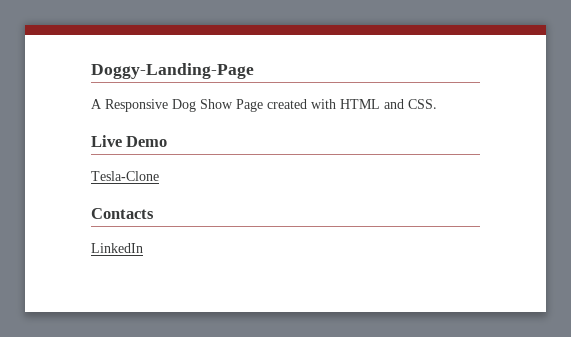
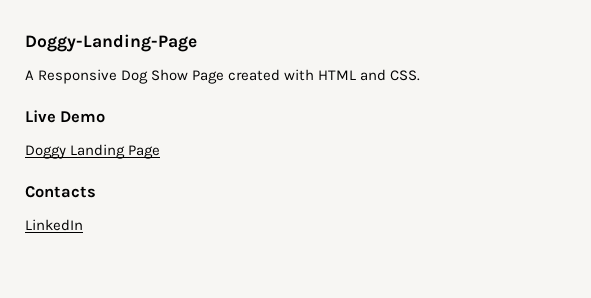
- Tesla-Clone
+ Doggy Landing Page

